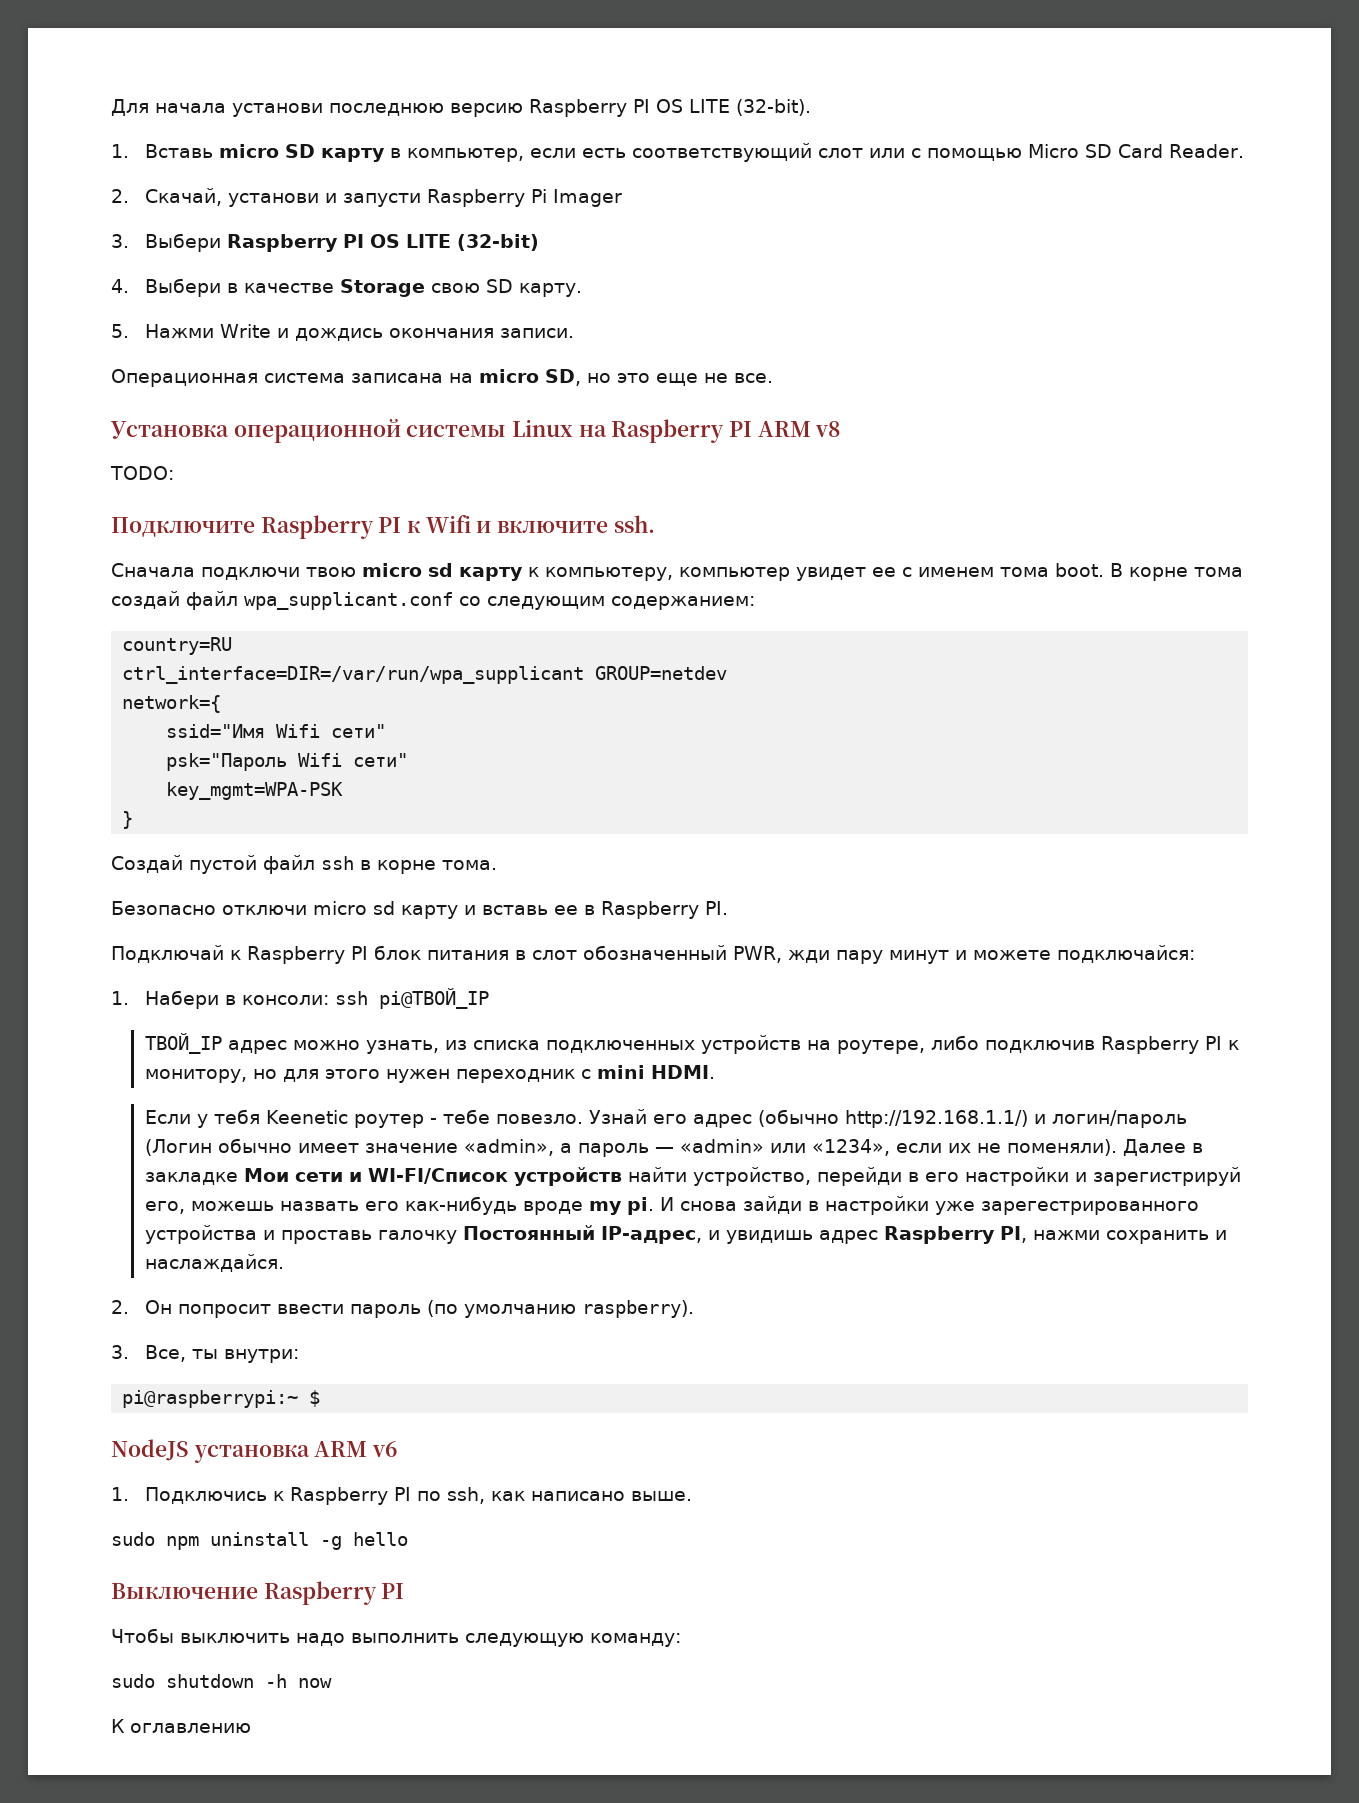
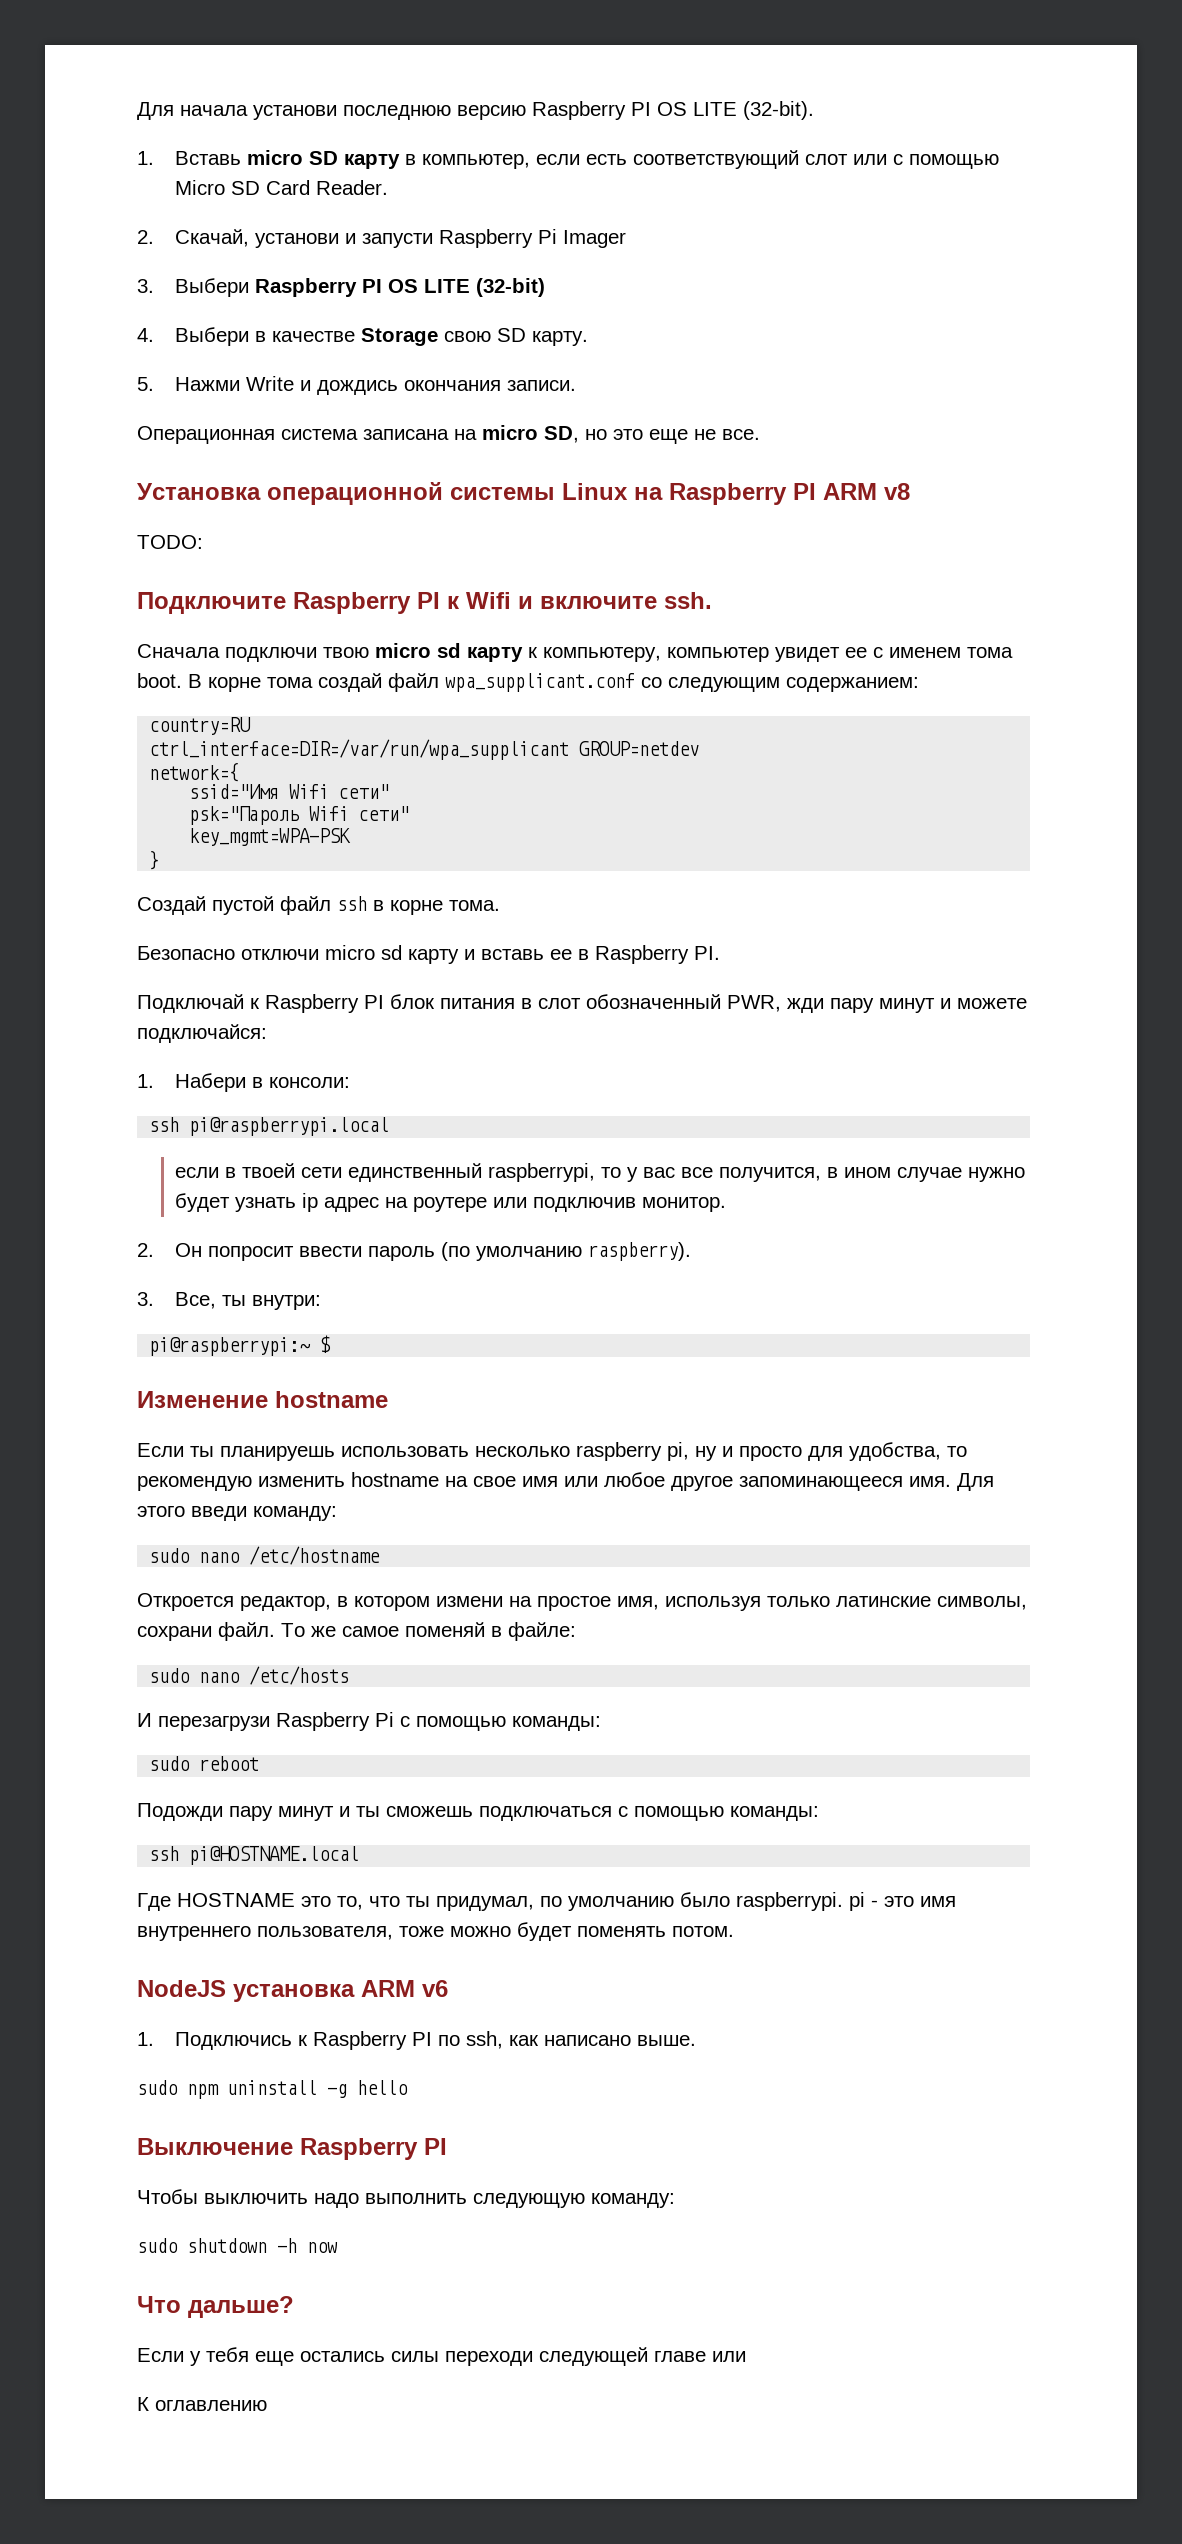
- 1. Набери в консоли: ssh pi@ТВОЙ_IP
- ТВОЙ_IP адрес можно узнать, из списка подключенных устройств на роутере, либо подключив Raspberry PI к монитору, но для этого нужен переходник с mini HDMI.
- Если у тебя Keenetic роутер - тебе повезло. Узнай его адрес (обычно http://192.168.1.1/) и логин/пароль (Логин обычно имеет значение «admin», а пароль — «admin» или «1234», если их не поменяли). Далее в закладке Мои сети и WI-FI/Список устройств найти устройство, перейди в его настройки и зарегистрируй его, можешь назвать его как-нибудь вроде my pi. И снова зайди в настройки уже зарегестрированного устройства и проставь галочку Постоянный IP-адрес, и увидишь адрес Raspberry PI, нажми сохранить и наслаждайся.
+ 1. Набери в консоли:
+ ssh pi@raspberrypi.local
+ если в твоей сети единственный raspberrypi, то у вас все получится, в ином случае нужно будет узнать ip адрес на роутере или подключив монитор.
+ Изменение hostname
+ Если ты планируешь использовать несколько raspberry pi, ну и просто для удобства, то рекомендую изменить hostname на свое имя или любое другое запоминающееся имя. Для этого введи команду:
+ sudo nano /etc/hostname
+ Откроется редактор, в котором измени на простое имя, используя только латинские символы, сохрани файл. То же самое поменяй в файле:
+ sudo nano /etc/hosts
+ И перезагрузи Raspberry Pi с помощью команды:
+ sudo reboot
+ Подожди пару минут и ты сможешь подключаться с помощью команды:
+ ssh pi@HOSTNAME.local
+ Где HOSTNAME это то, что ты придумал, по умолчанию было raspberrypi. pi - это имя внутреннего пользователя, тоже можно будет поменять потом.
+ Что дальше?
+ Если у тебя еще остались силы переходи следующей главе или

